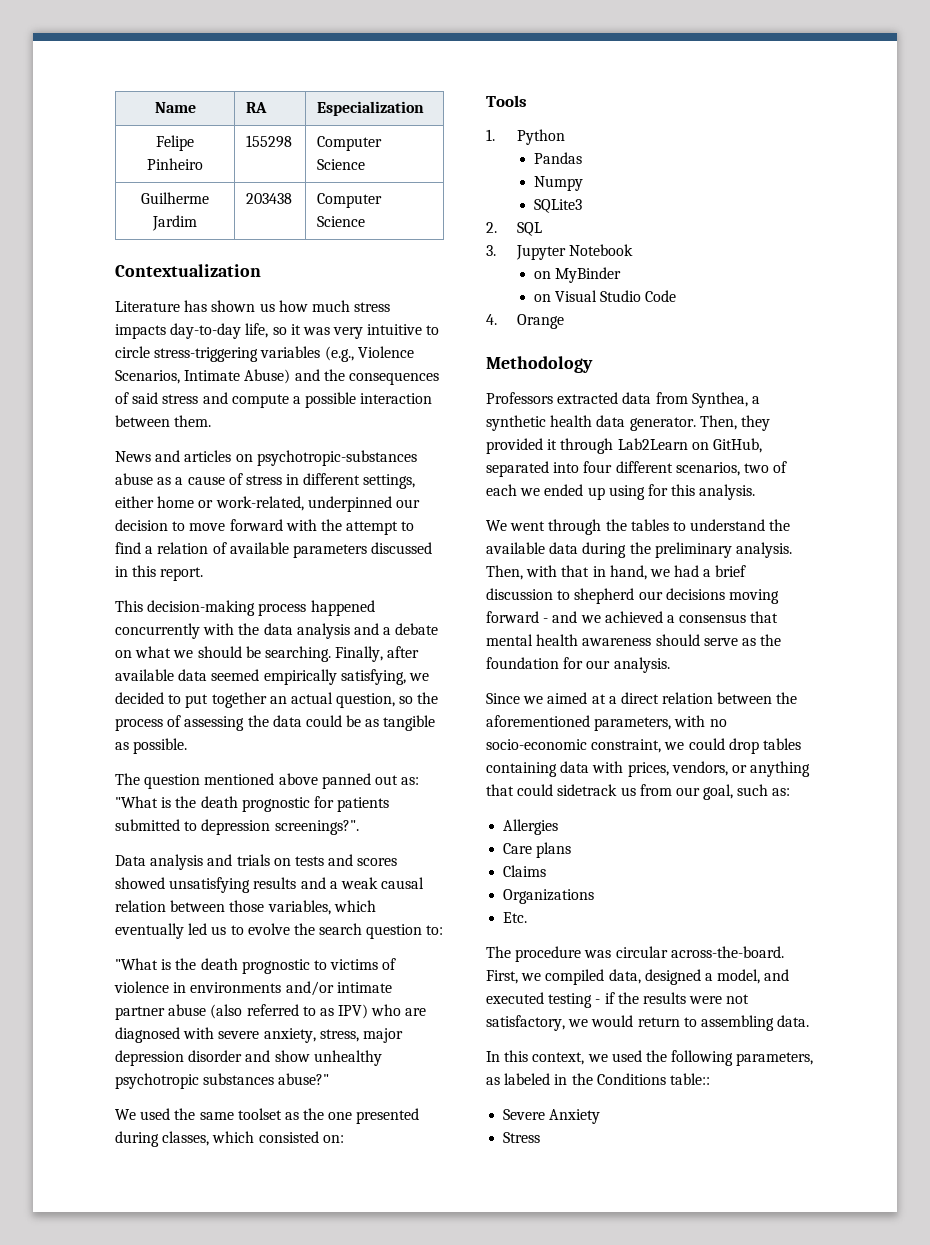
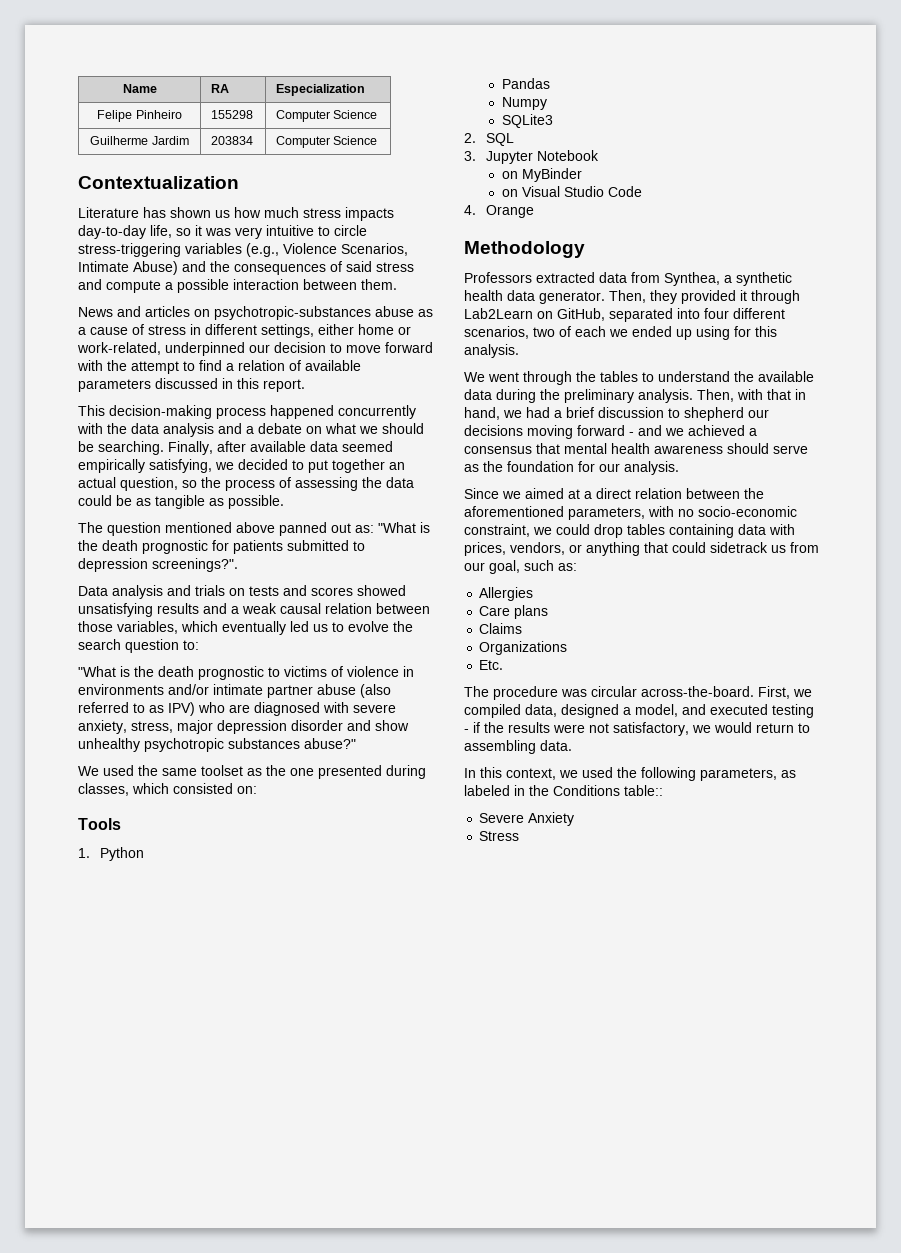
- Guilherme Jardim | 203438 | Computer Science
+ Guilherme Jardim | 203834 | Computer Science

